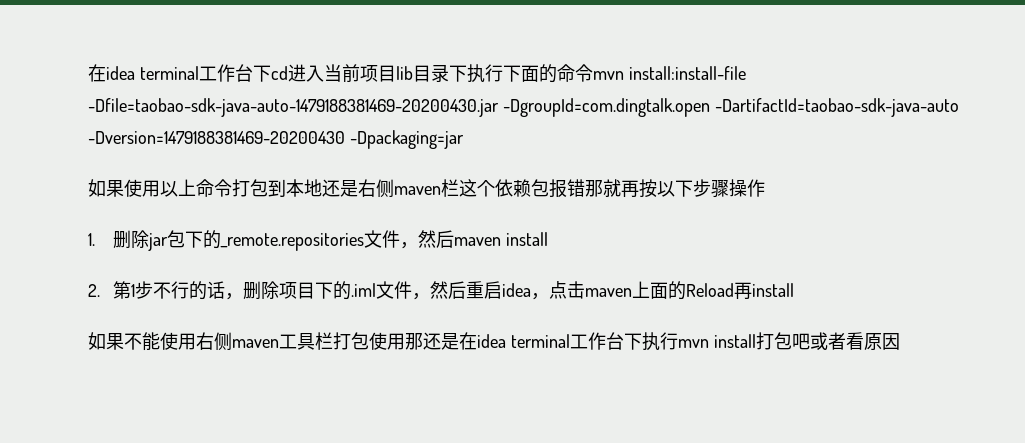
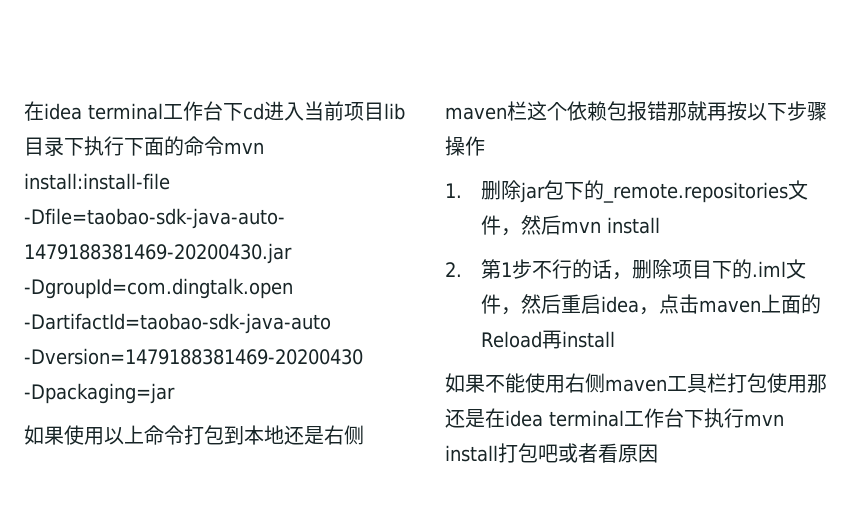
- 1.删除jar包下的_remote.repositories文件，然后maven install
+ 1.删除jar包下的_remote.repositories文件，然后mvn install

